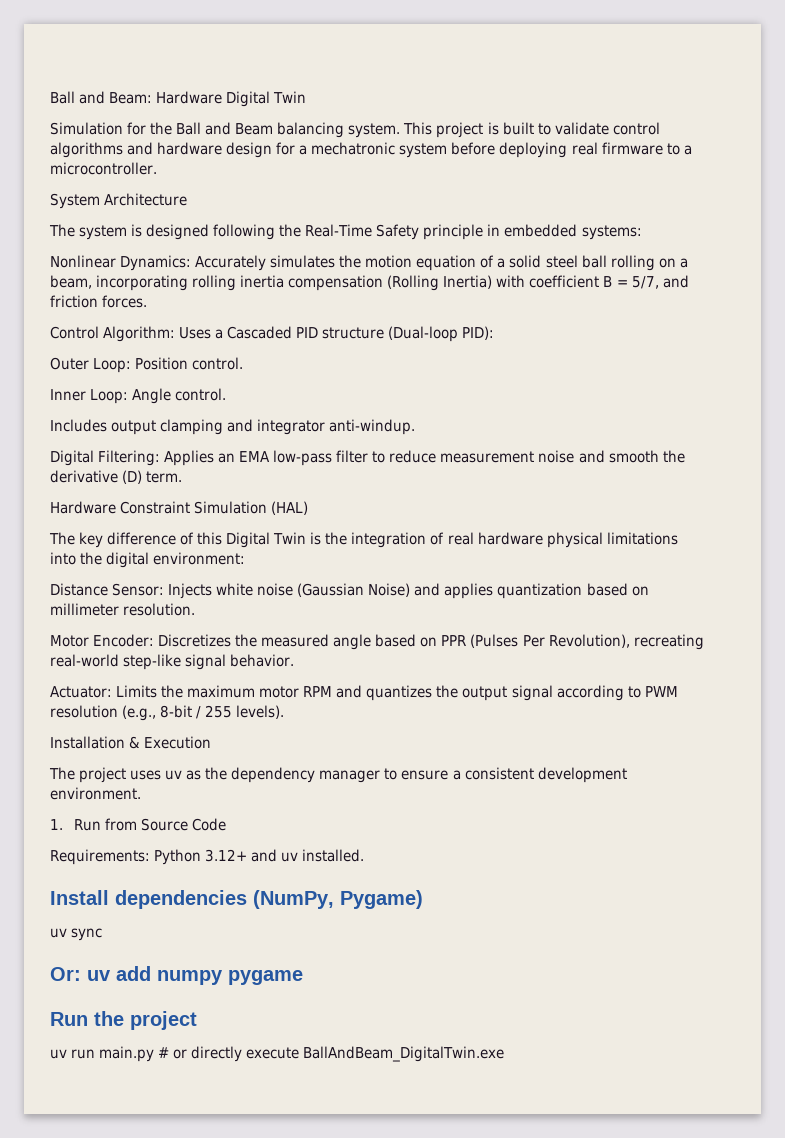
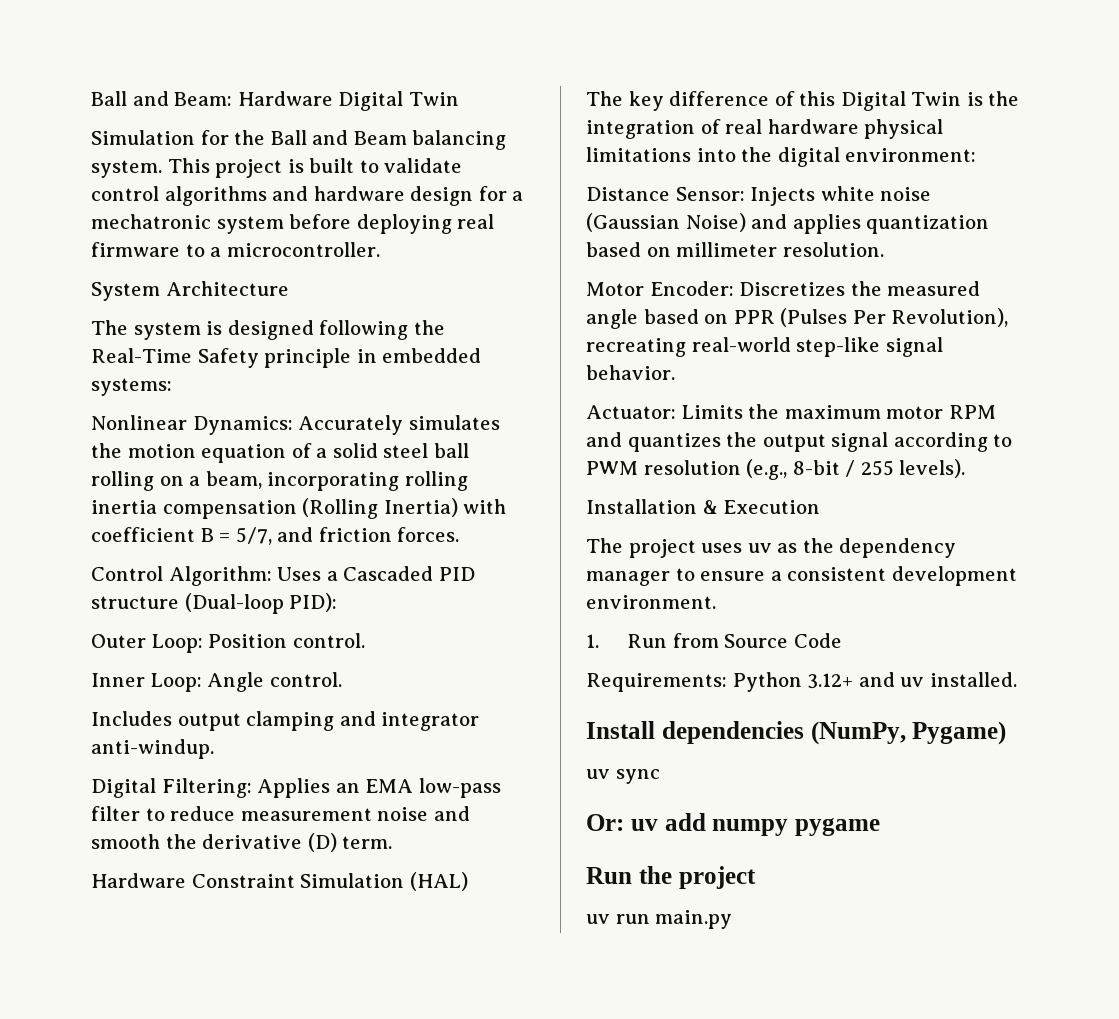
- uv run main.py # or directly execute BallAndBeam_DigitalTwin.exe
+ uv run main.py

